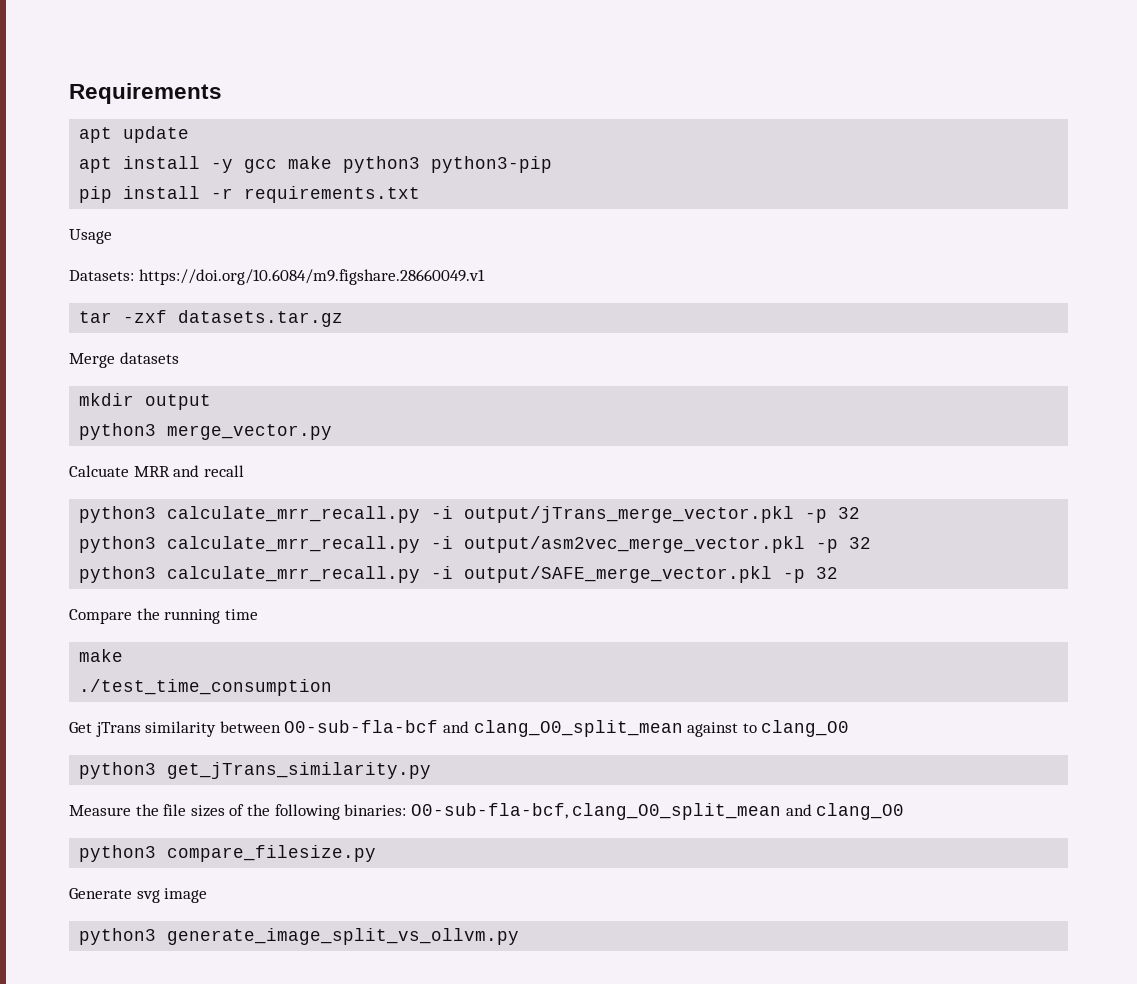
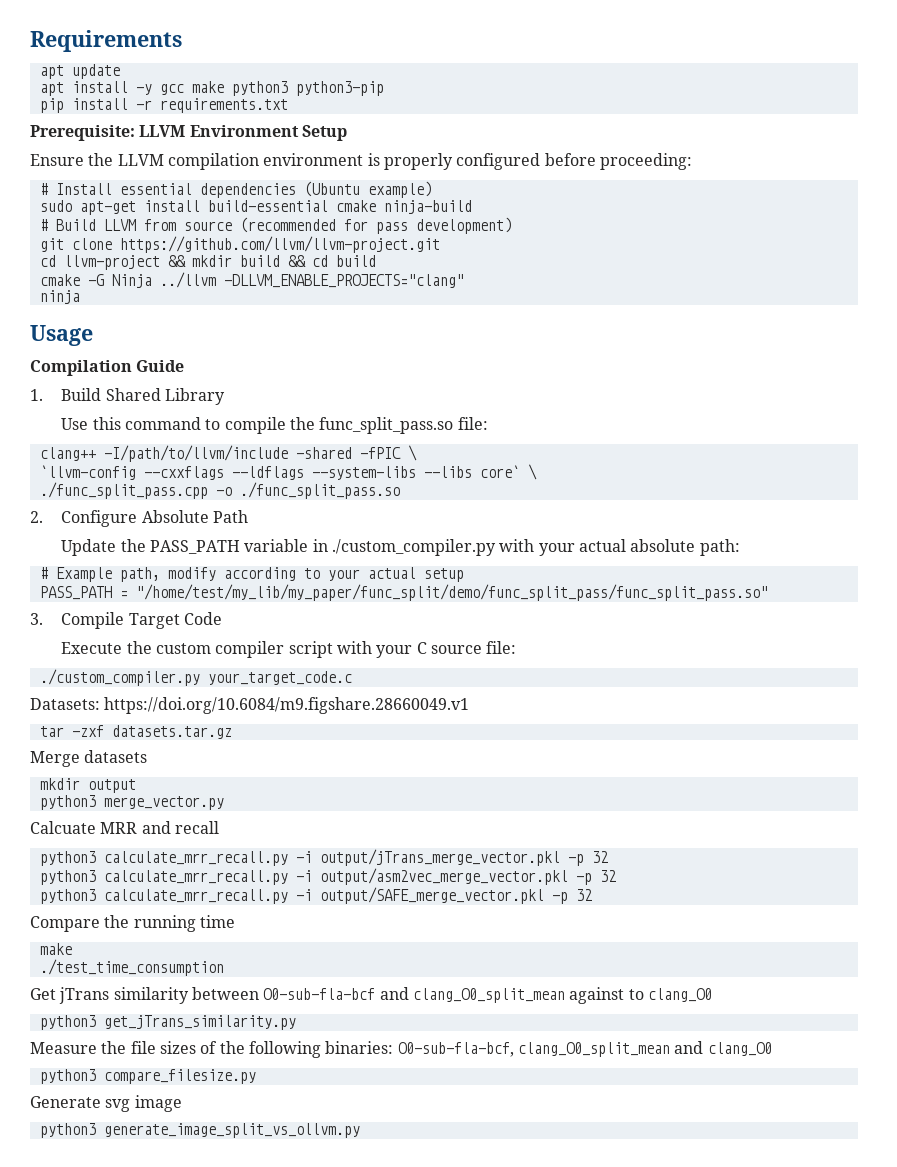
+ Prerequisite: LLVM Environment Setup
+ Ensure the LLVM compilation environment is properly configured before proceeding:
+ # Install essential dependencies (Ubuntu example)
+ sudo apt-get install build-essential cmake ninja-build
+ # Build LLVM from source (recommended for pass development)
+ git clone https://github.com/llvm/llvm-project.git
+ cd llvm-project && mkdir build && cd build
+ cmake -G Ninja ../llvm -DLLVM_ENABLE_PROJECTS="clang"
+ ninja
  Usage
+ Compilation Guide
+ 1. Build Shared Library
+ Use this command to compile the func_split_pass.so file:
+ clang++ -I/path/to/llvm/include -shared -fPIC \
+ `llvm-config --cxxflags --ldflags --system-libs --libs core` \
+ ./func_split_pass.cpp -o ./func_split_pass.so
+ 2. Configure Absolute Path
+ Update the PASS_PATH variable in ./custom_compiler.py with your actual absolute path:
+ # Example path, modify according to your actual setup
+ PASS_PATH = "/home/test/my_lib/my_paper/func_split/demo/func_split_pass/func_split_pass.so"
+ 3. Compile Target Code
+ Execute the custom compiler script with your C source file:
+ ./custom_compiler.py your_target_code.c

